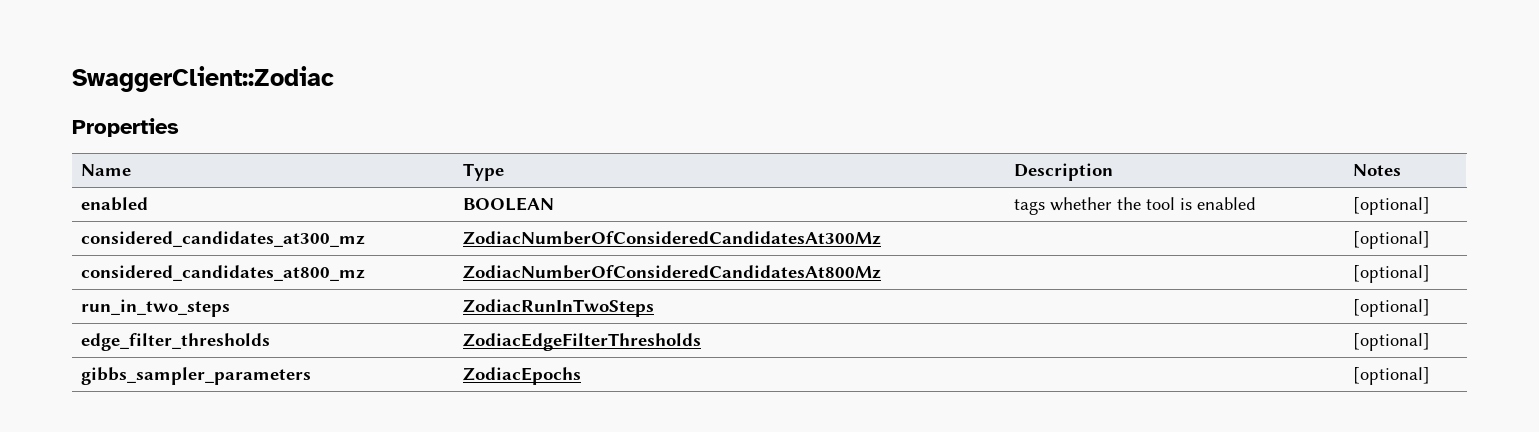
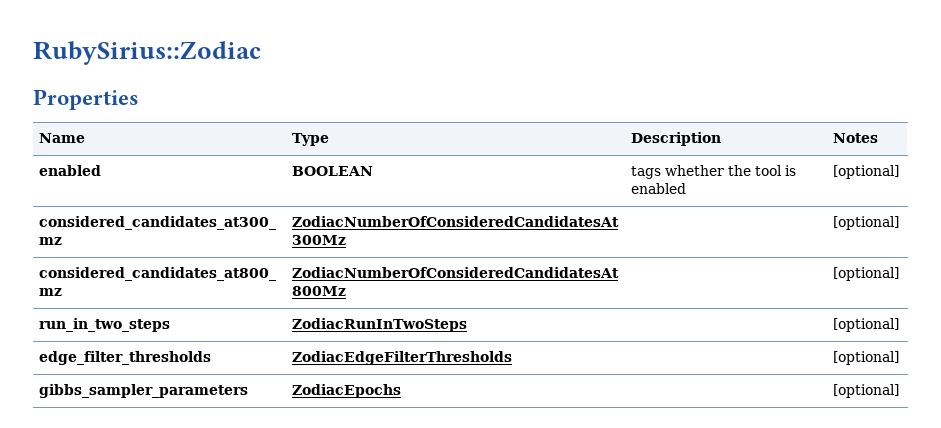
- SwaggerClient::Zodiac
+ RubySirius::Zodiac

